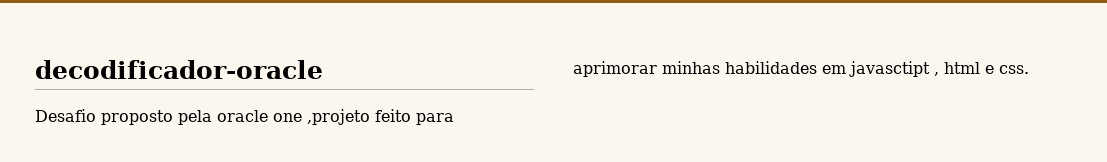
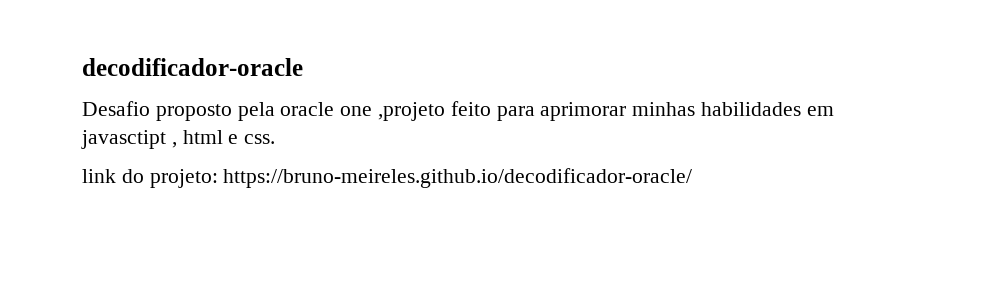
+ link do projeto: https://bruno-meireles.github.io/decodificador-oracle/

